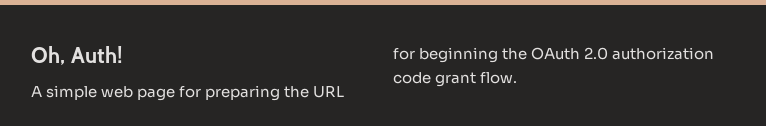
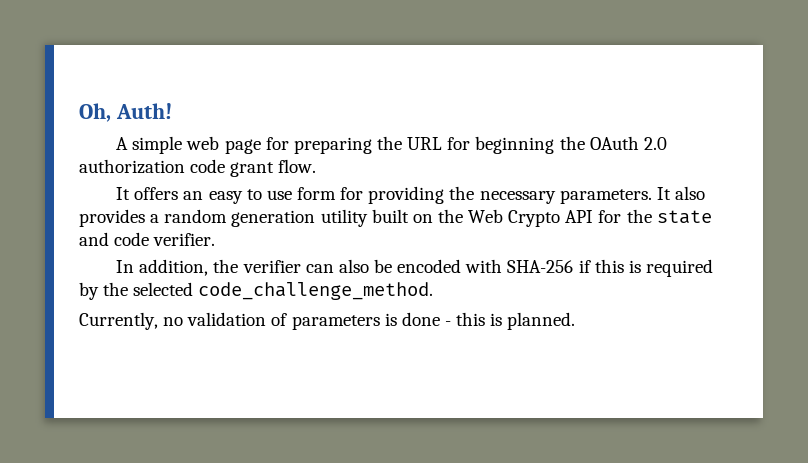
+ It offers an easy to use form for providing the necessary parameters. It also provides a random generation utility built on the Web Crypto API for the state and code verifier.
+ In addition, the verifier can also be encoded with SHA-256 if this is required by the selected code_challenge_method.
+ Currently, no validation of parameters is done - this is planned.

